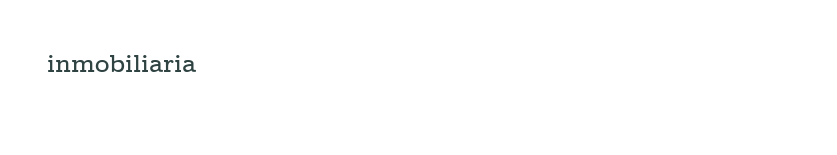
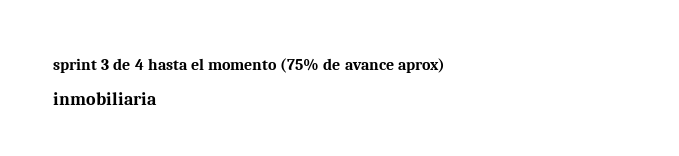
+ sprint 3 de 4 hasta el momento (75% de avance aprox)

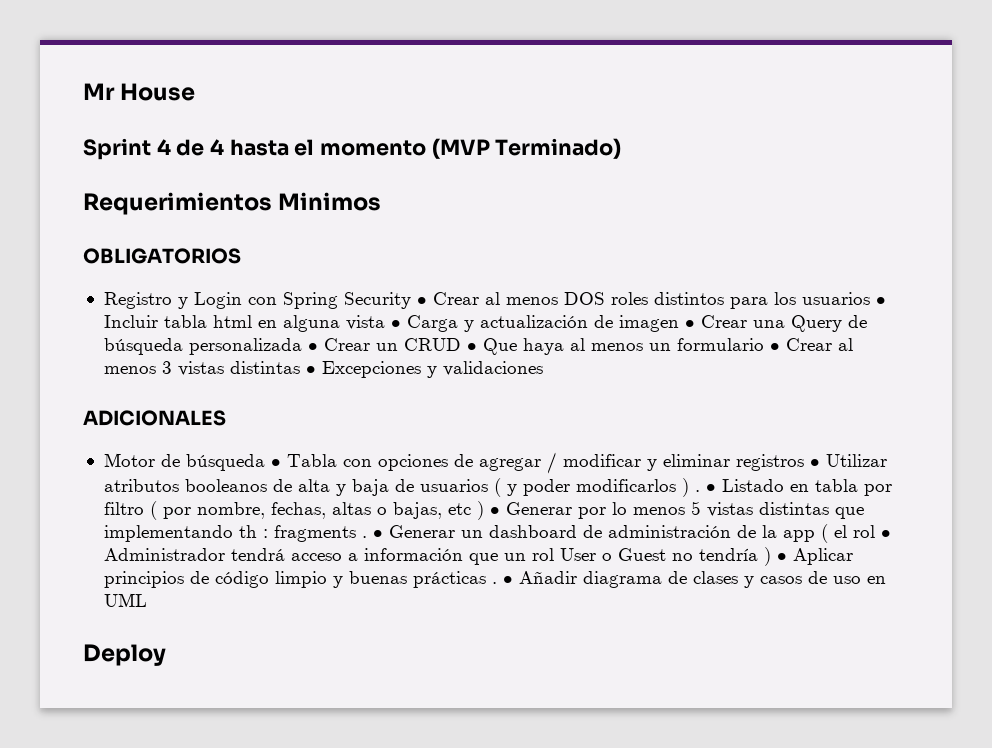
- sprint 3 de 4 hasta el momento (75% de avance aprox)
- inmobiliaria
+ Mr House
+ Sprint 4 de 4 hasta el momento (MVP Terminado)
+ Requerimientos Minimos
+ OBLIGATORIOS
+ Registro y Login con Spring Security • Crear al menos DOS roles distintos para los usuarios • Incluir tabla html en alguna vista • Carga y actualización de imagen • Crear una Query de búsqueda personalizada • Crear un CRUD • Que haya al menos un formulario • Crear al menos 3 vistas distintas • Excepciones y validaciones
+ ADICIONALES
+ Motor de búsqueda • Tabla con opciones de agregar / modificar y eliminar registros • Utilizar atributos booleanos de alta y baja de usuarios ( y poder modificarlos ) . • Listado en tabla por filtro ( por nombre, fechas, altas o bajas, etc ) • Generar por lo menos 5 vistas distintas que implementando th : fragments . • Generar un dashboard de administración de la app ( el rol • Administrador tendrá acceso a información que un rol User o Guest no tendría ) • Aplicar principios de código limpio y buenas prácticas . • Añadir diagrama de clases y casos de uso en UML
+ Deploy

